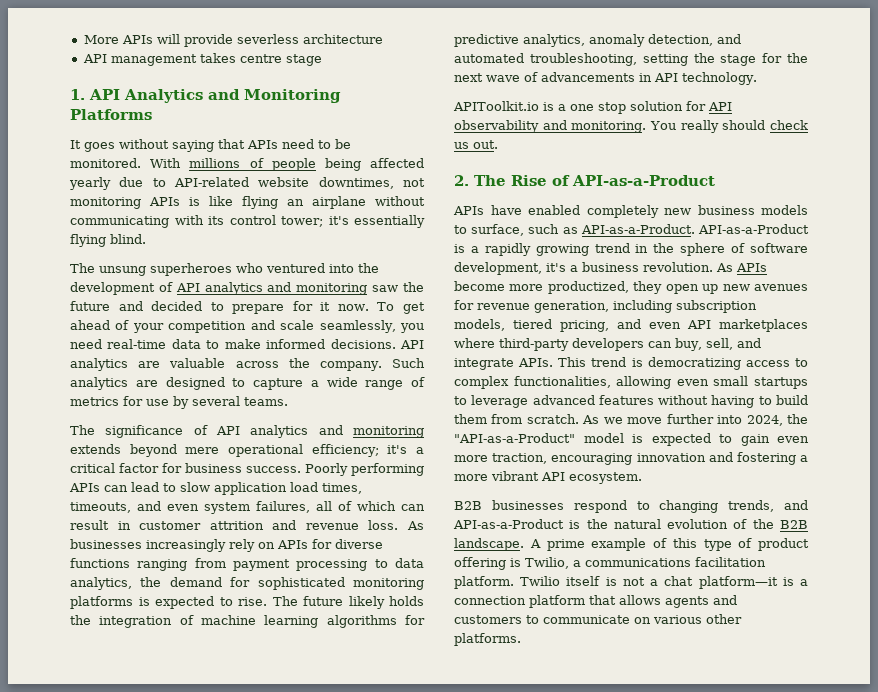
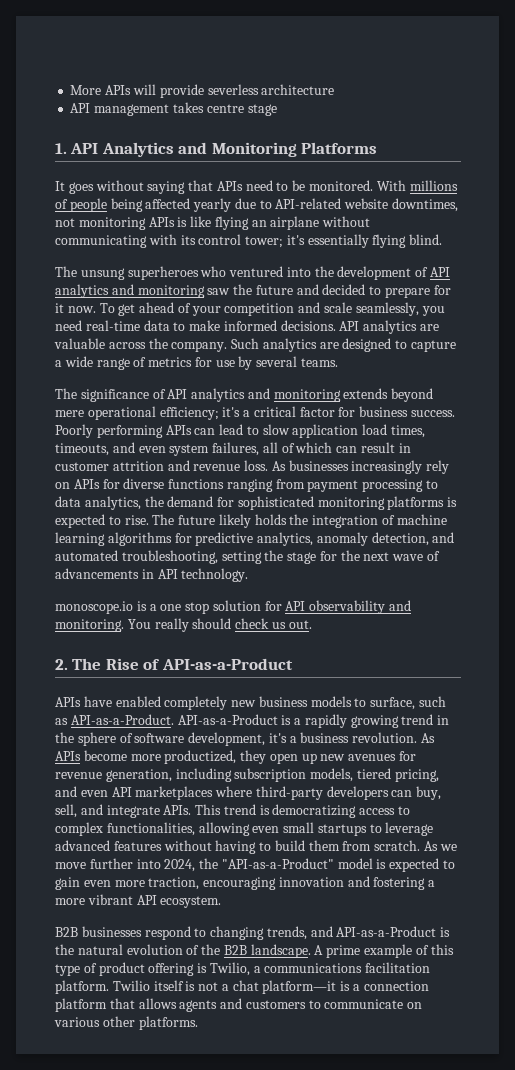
- APIToolkit.io is a one stop solution for API observability and monitoring.
+ monoscope.io is a one stop solution for API observability and monitoring.

